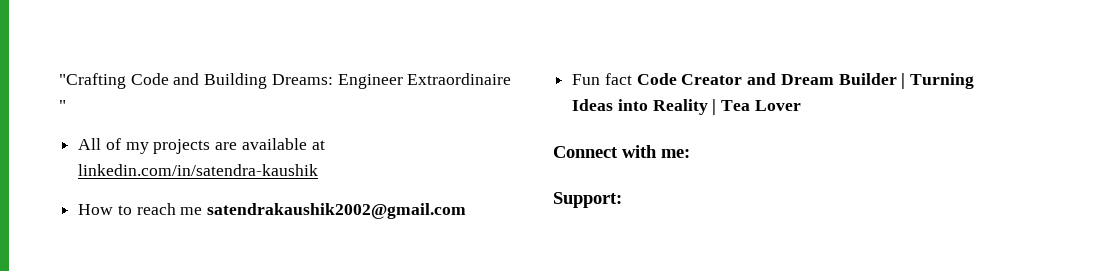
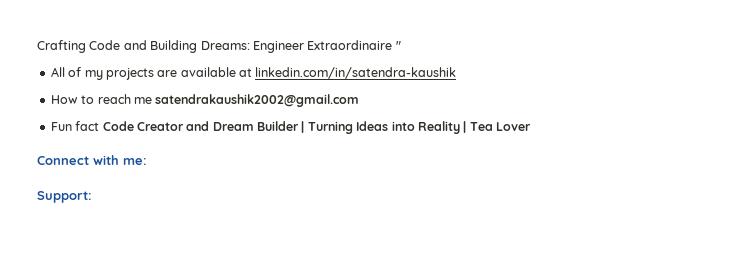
- "Crafting Code and Building Dreams: Engineer Extraordinaire "
+ Crafting Code and Building Dreams: Engineer Extraordinaire "

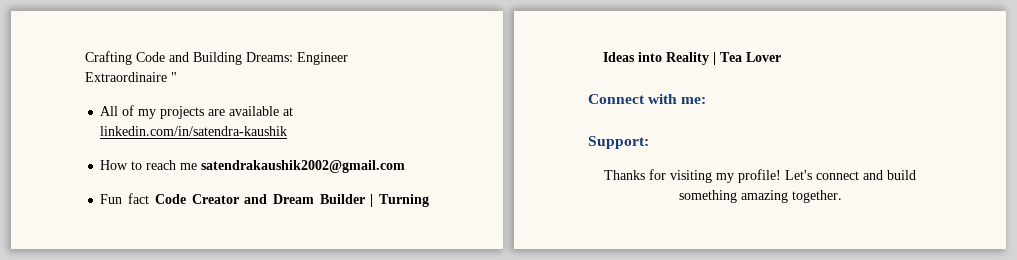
+ Thanks for visiting my profile! Let's connect and build something amazing together.

